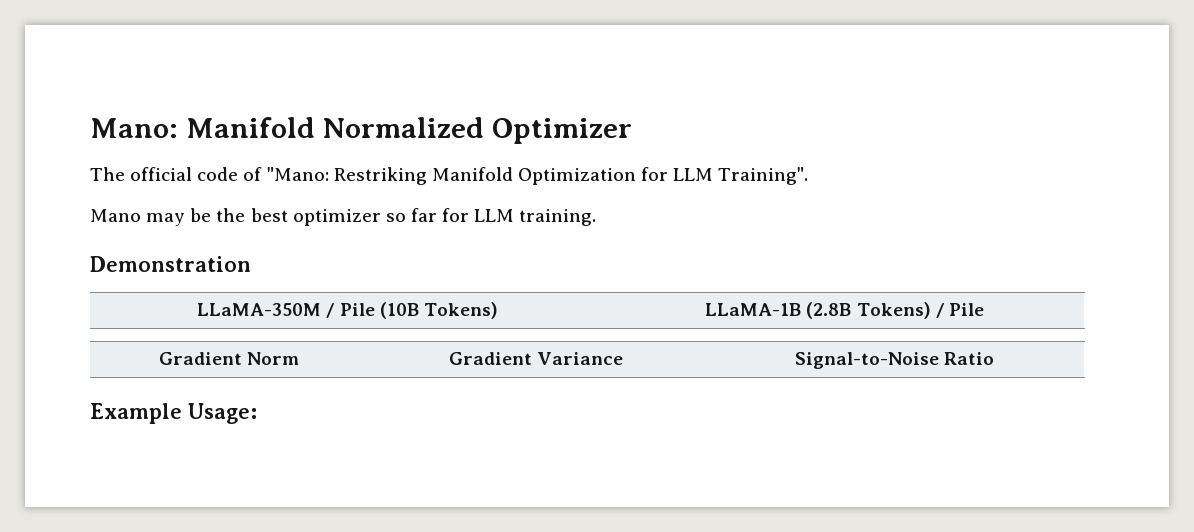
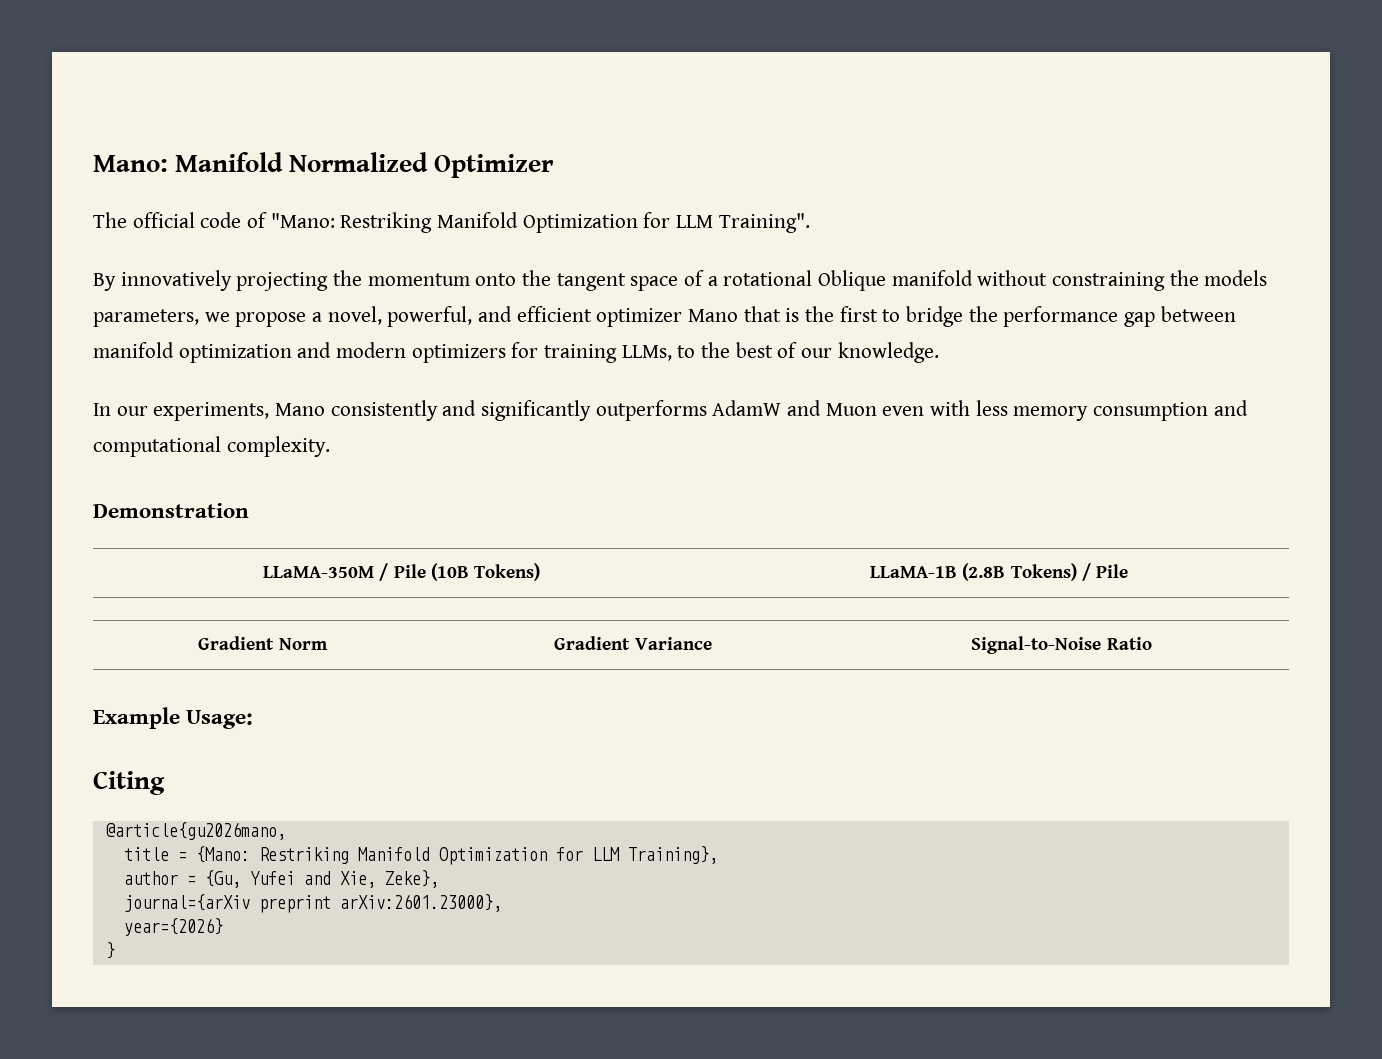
- Mano may be the best optimizer so far for LLM training.
+ By innovatively projecting the momentum onto the tangent space of a rotational Oblique manifold without constraining the models parameters, we propose a novel, powerful, and efficient optimizer Mano that is the first to bridge the performance gap between manifold optimization and modern optimizers for training LLMs, to the best of our knowledge.
+ In our experiments, Mano consistently and significantly outperforms AdamW and Muon even with less memory consumption and computational complexity.
+ Citing
+ @article{gu2026mano,
+ title = {Mano: Restriking Manifold Optimization for LLM Training},
+ author = {Gu, Yufei and Xie, Zeke},
+ journal={arXiv preprint arXiv:2601.23000},
+ year={2026}
+ }

